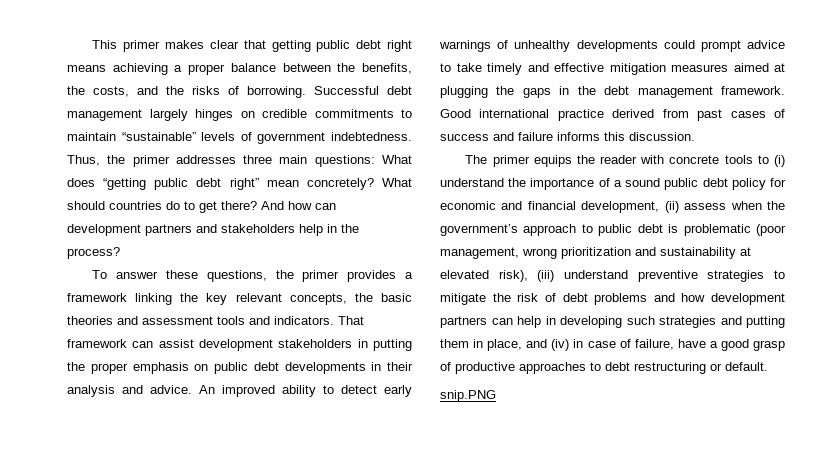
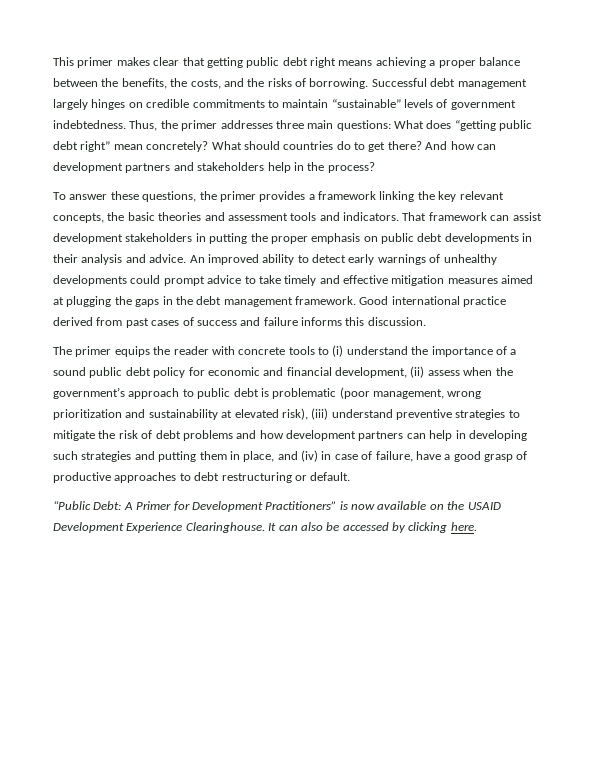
- snip.PNG
+ “Public Debt: A Primer for Development Practitioners” is now available on the USAID Development Experience Clearinghouse. It can also be accessed by clicking here.

